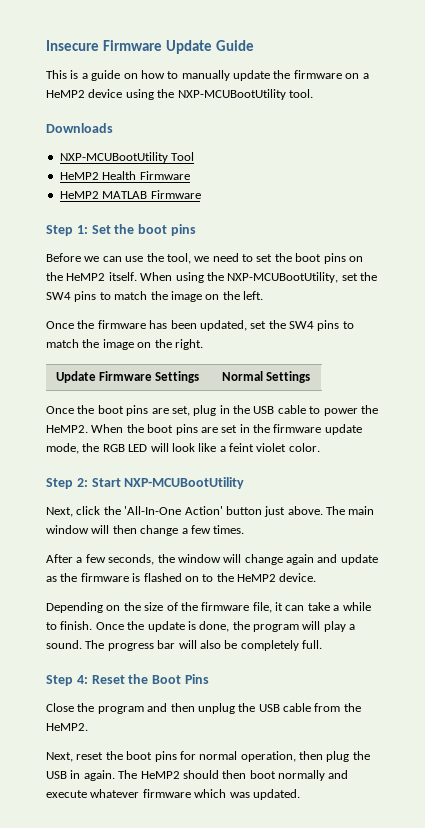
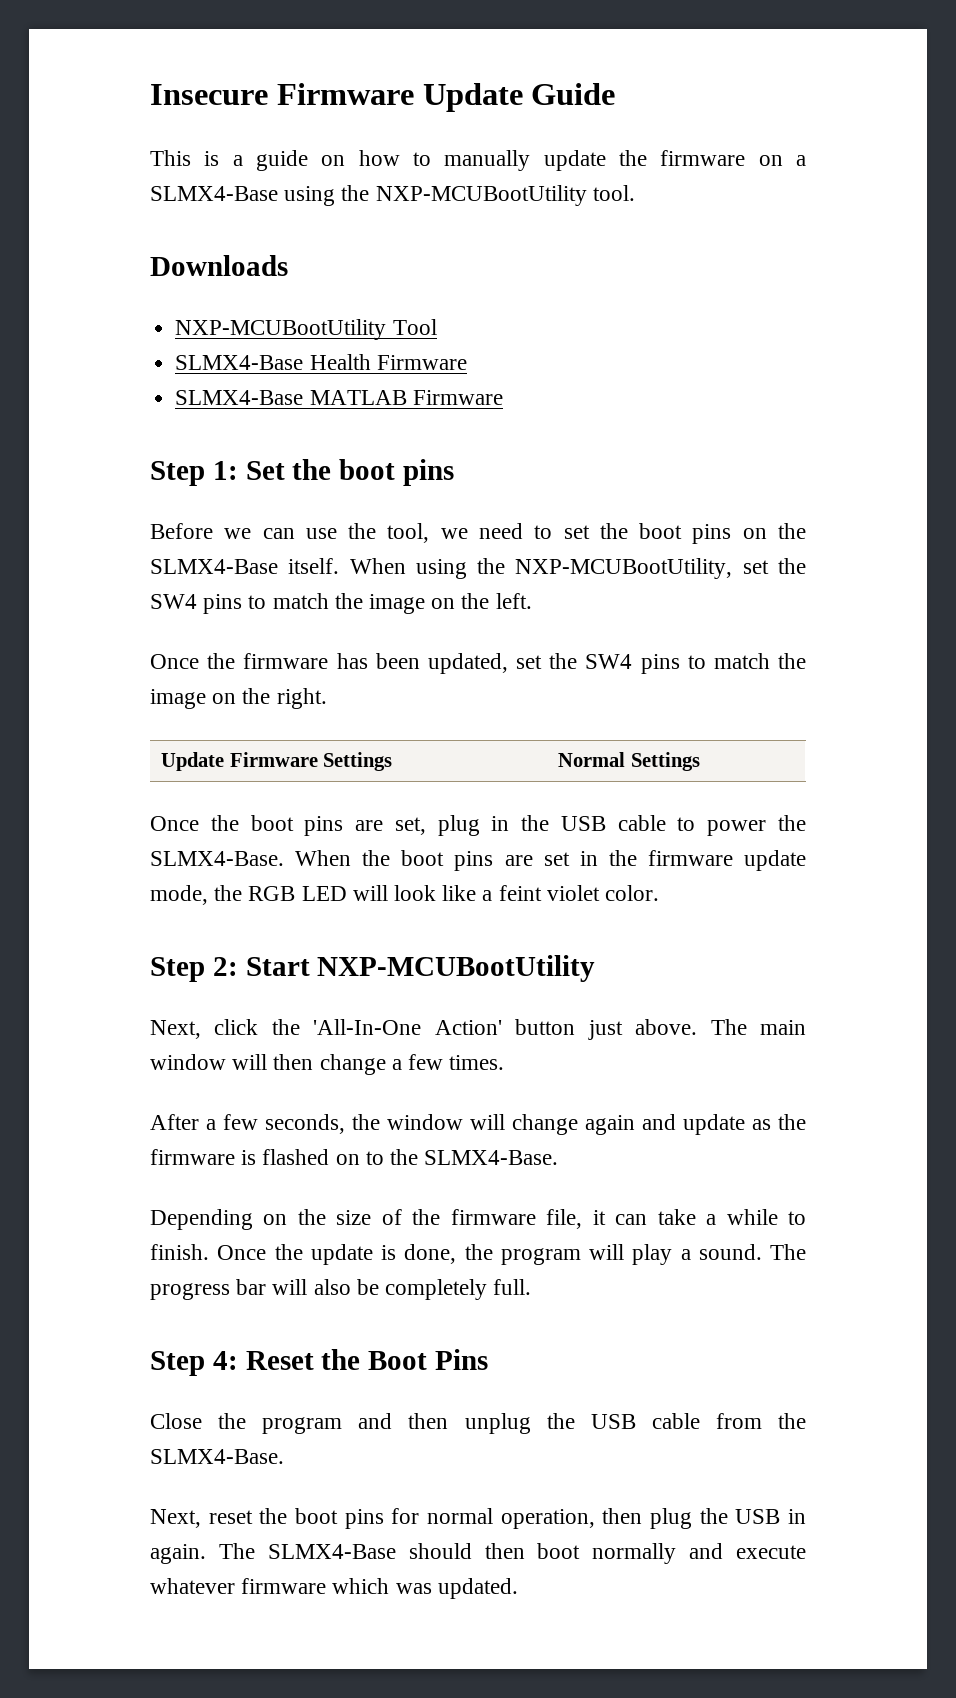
- This is a guide on how to manually update the firmware on a HeMP2 device using the NXP-MCUBootUtility tool.
+ This is a guide on how to manually update the firmware on a SLMX4-Base using the NXP-MCUBootUtility tool.
- HeMP2 Health Firmware
+ SLMX4-Base Health Firmware
- HeMP2 MATLAB Firmware
+ SLMX4-Base MATLAB Firmware
- Before we can use the tool, we need to set the boot pins on the HeMP2 itself.
+ Before we can use the tool, we need to set the boot pins on the SLMX4-Base itself.
- Once the boot pins are set, plug in the USB cable to power the HeMP2.
+ Once the boot pins are set, plug in the USB cable to power the SLMX4-Base.
- After a few seconds, the window will change again and update as the firmware is flashed on to the HeMP2 device.
+ After a few seconds, the window will change again and update as the firmware is flashed on to the SLMX4-Base.
- Close the program and then unplug the USB cable from the HeMP2.
+ Close the program and then unplug the USB cable from the SLMX4-Base.
- The HeMP2 should then boot normally and execute whatever firmware which was updated.
+ The SLMX4-Base should then boot normally and execute whatever firmware which was updated.

